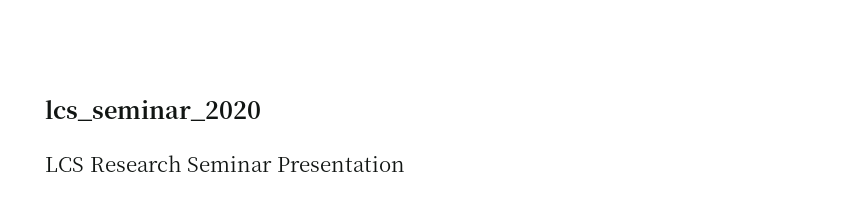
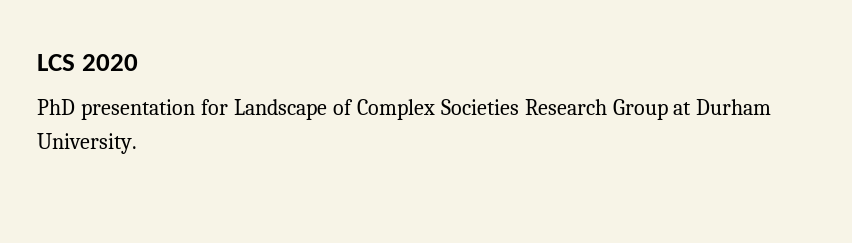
- lcs_seminar_2020
- LCS Research Seminar Presentation
+ LCS 2020
+ PhD presentation for Landscape of Complex Societies Research Group at Durham University.

